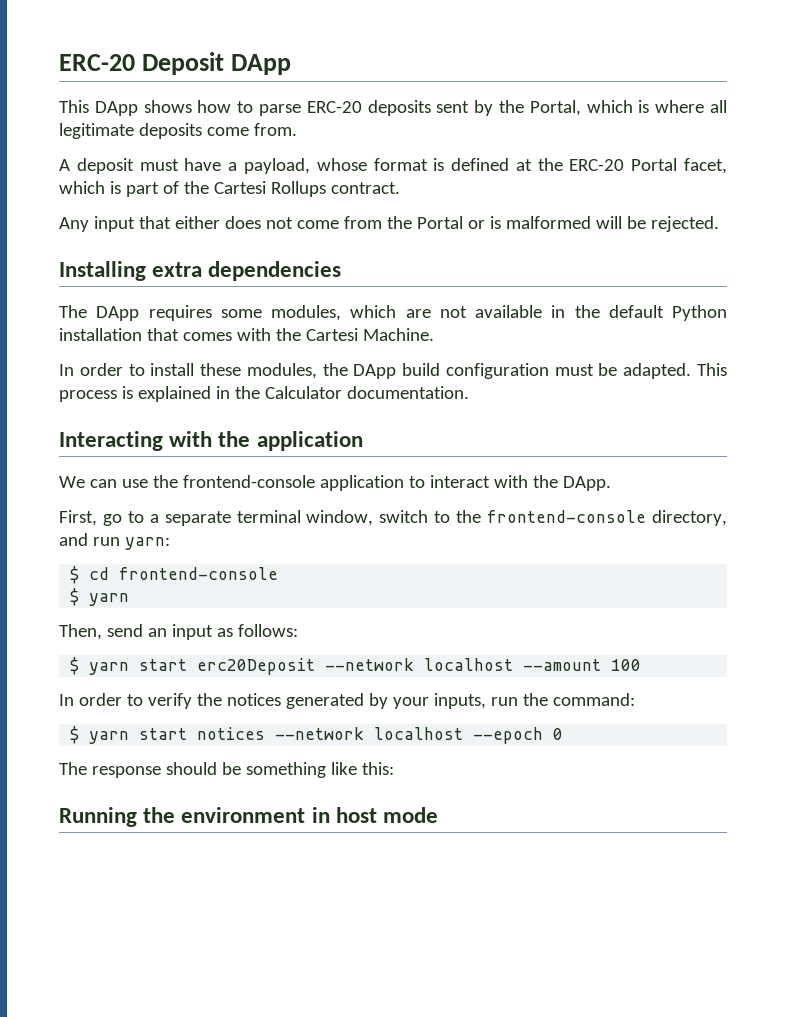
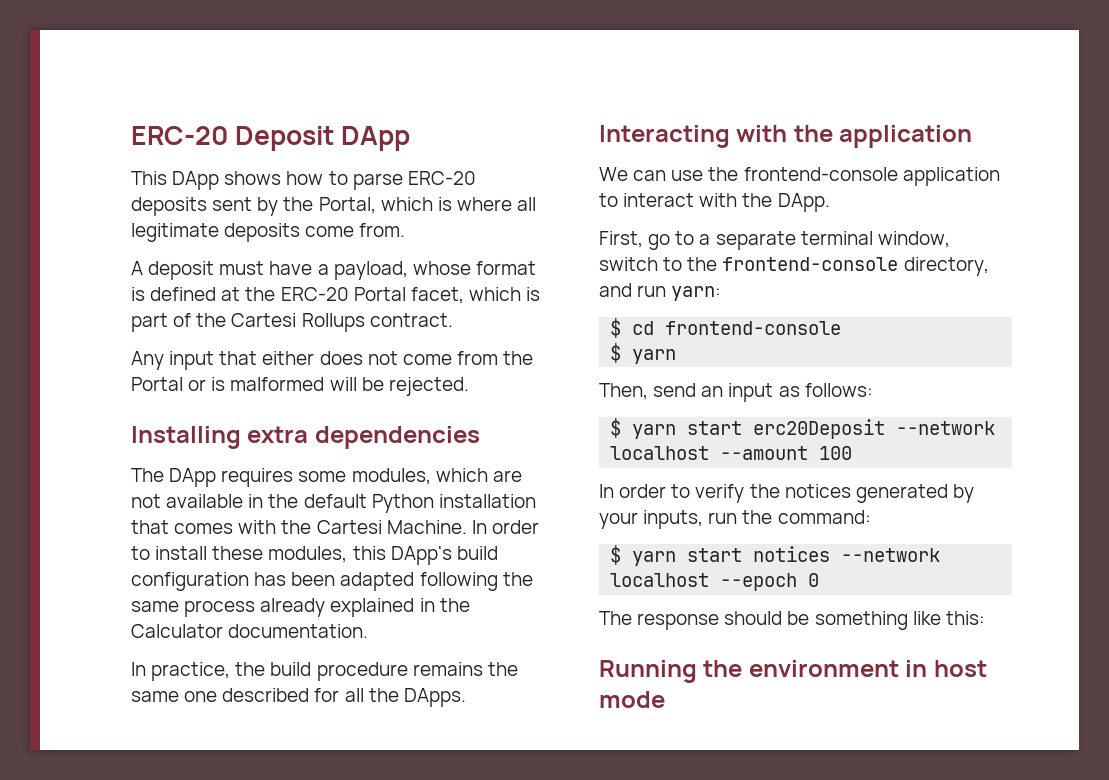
- The DApp requires some modules, which are not available in the default Python installation that comes with the Cartesi Machine.
- In order to install these modules, the DApp build configuration must be adapted. This process is explained in the Calculator documentation.
+ The DApp requires some modules, which are not available in the default Python installation that comes with the Cartesi Machine. In order to install these modules, this DApp's build configuration has been adapted following the same process already explained in the Calculator documentation.
+ In practice, the build procedure remains the same one described for all the DApps.

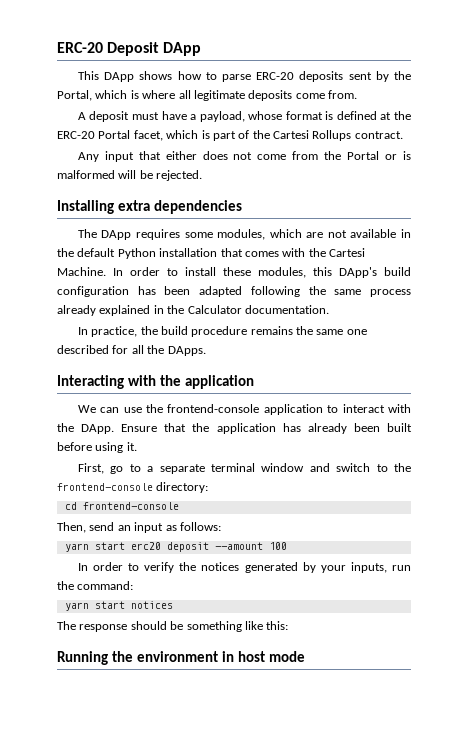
+ Ensure that the application has already been built before using it.
- First, go to a separate terminal window, switch to the frontend-console directory, and run yarn:
- $ cd frontend-console
- $ yarn
+ First, go to a separate terminal window and switch to the frontend-console directory:
+ cd frontend-console
- $ yarn start erc20Deposit --network localhost --amount 100
+ yarn start erc20 deposit --amount 100
- $ yarn start notices --network localhost --epoch 0
+ yarn start notices

